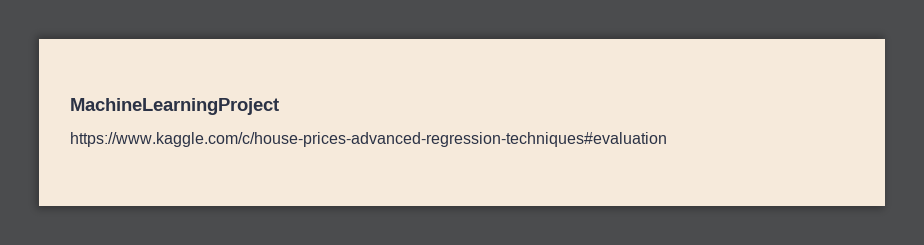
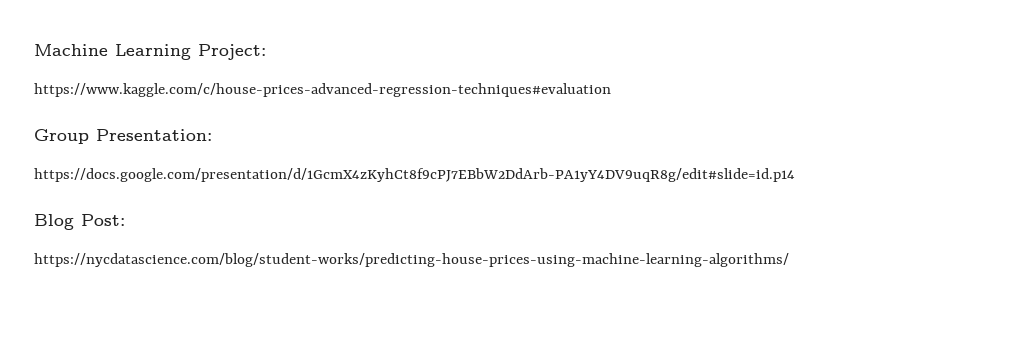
- MachineLearningProject
+ Machine Learning Project:
  https://www.kaggle.com/c/house-prices-advanced-regression-techniques#evaluation
+ Group Presentation:
+ https://docs.google.com/presentation/d/1GcmX4zKyhCt8f9cPJ7EBbW2DdArb-PA1yY4DV9uqR8g/edit#slide=id.p14
+ Blog Post:
+ https://nycdatascience.com/blog/student-works/predicting-house-prices-using-machine-learning-algorithms/

